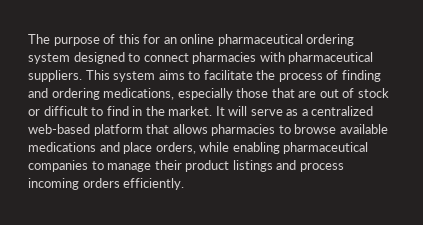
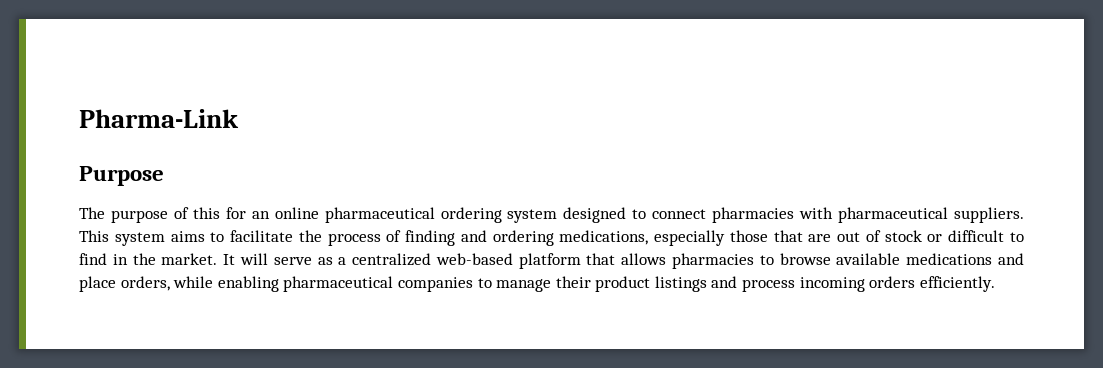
+ Pharma-Link
+ Purpose

